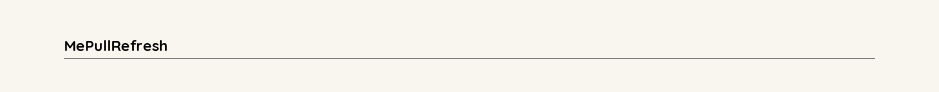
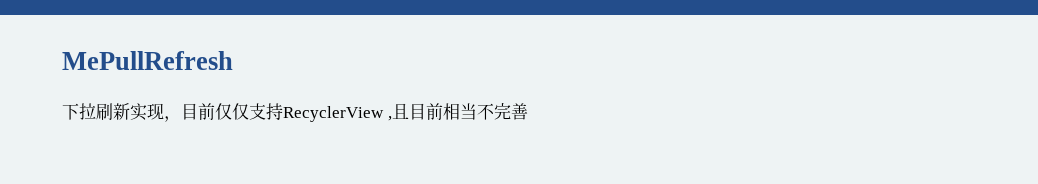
+ 下拉刷新实现，目前仅仅支持RecyclerView ,且目前相当不完善

